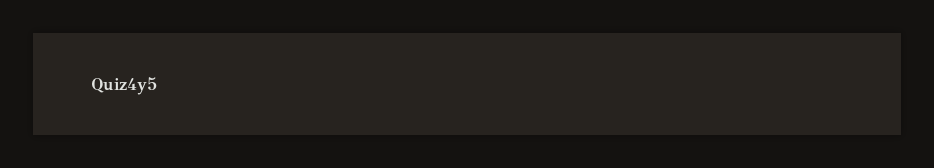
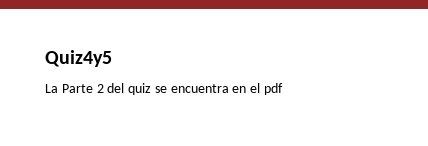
+ La Parte 2 del quiz se encuentra en el pdf

